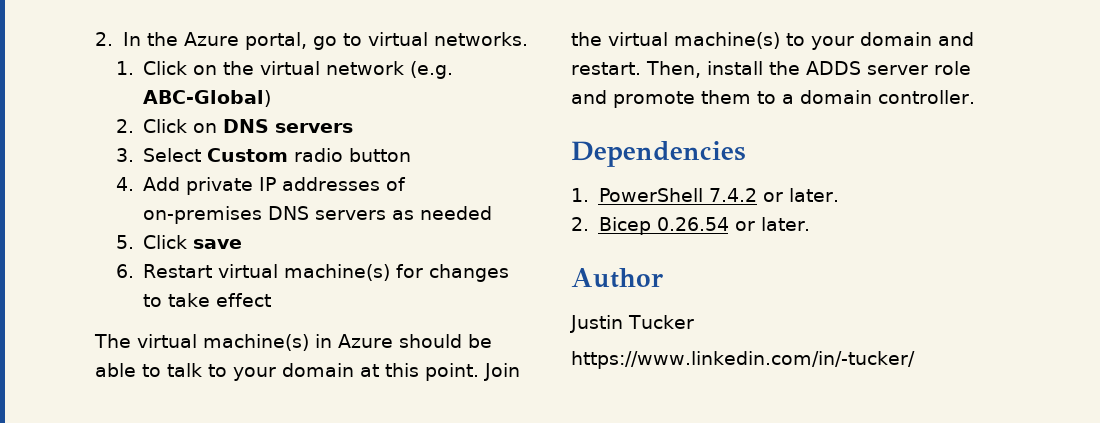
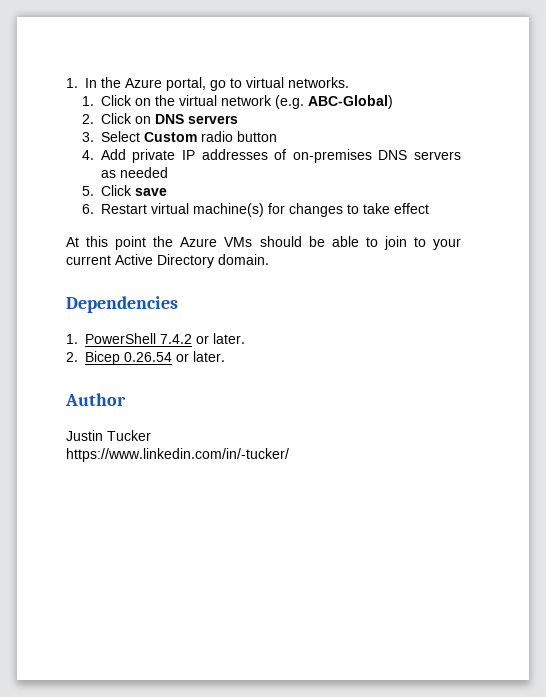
- 2. In the Azure portal, go to virtual networks.
+ 1. In the Azure portal, go to virtual networks.
- The virtual machine(s) in Azure should be able to talk to your domain at this point. Join the virtual machine(s) to your domain and restart. Then, install the ADDS server role and promote them to a domain controller.
+ At this point the Azure VMs should be able to join to your current Active Directory domain.

